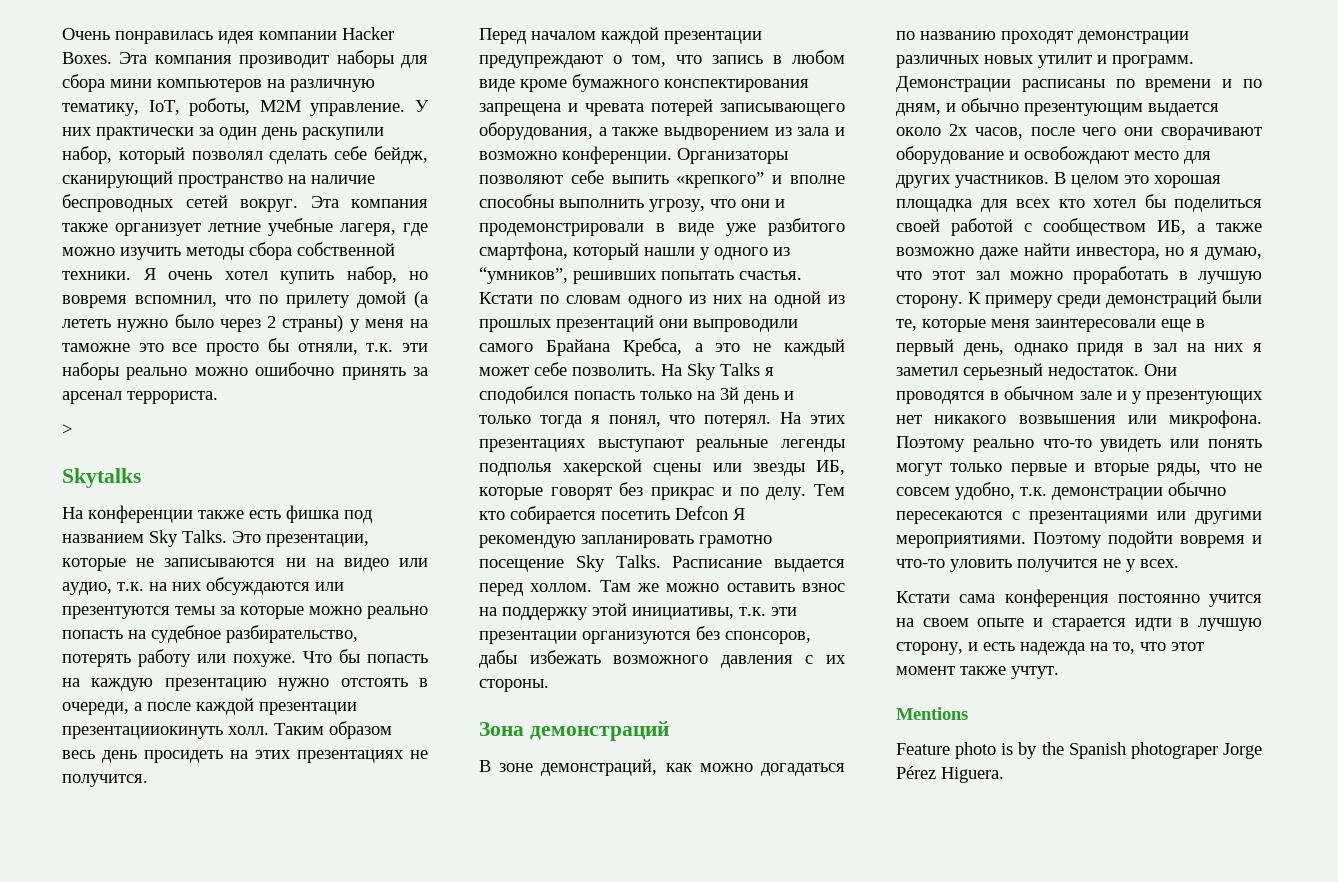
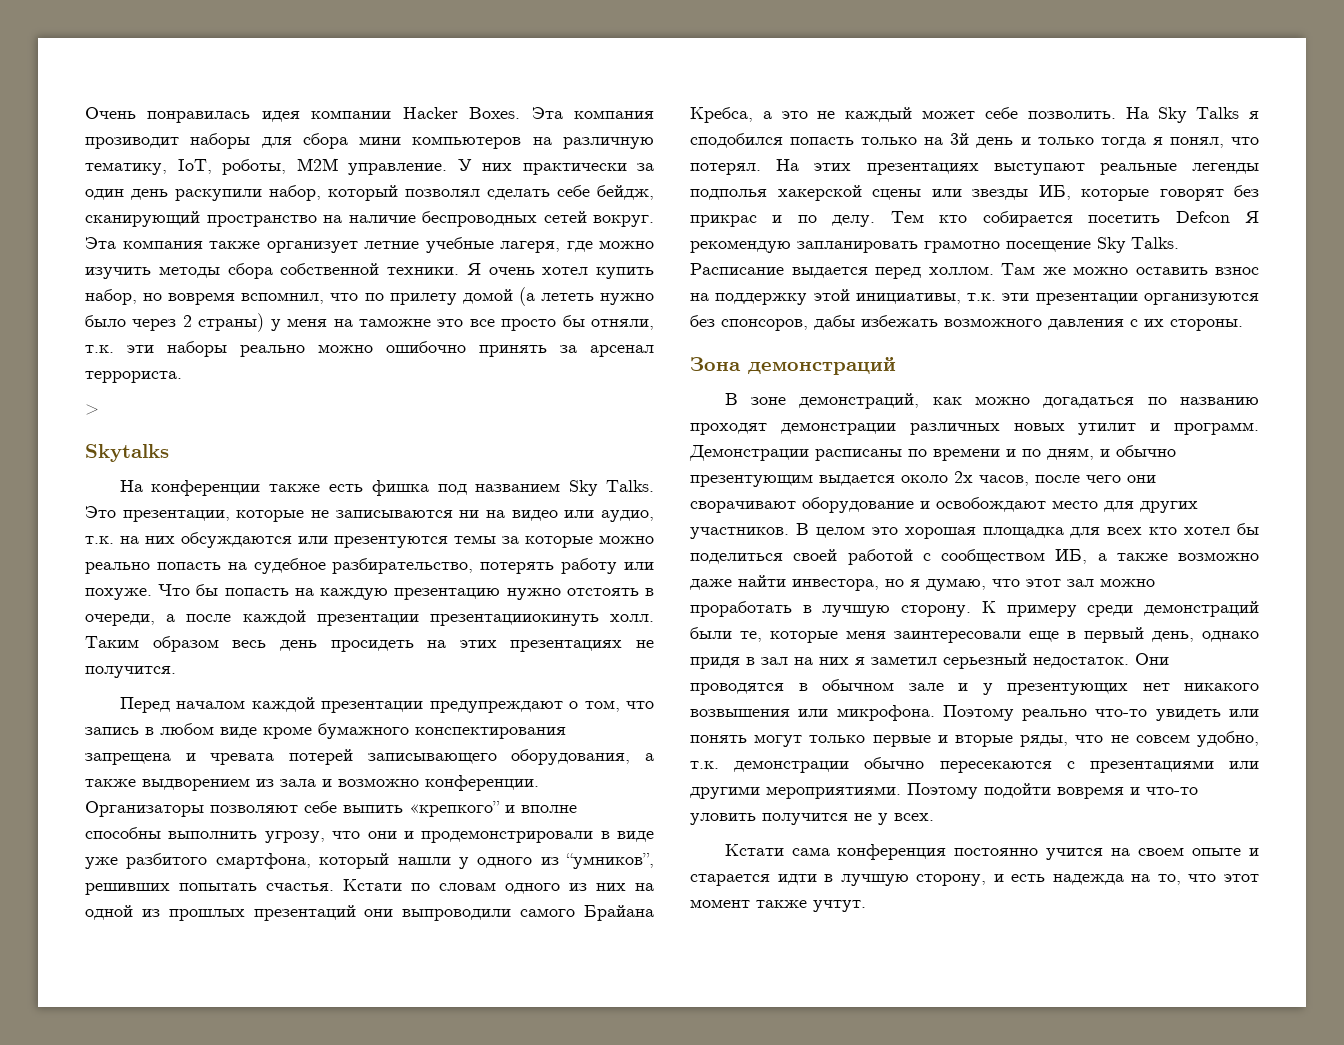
- Mentions
- Feature photo is by the Spanish photograper Jorge Pérez Higuera.

